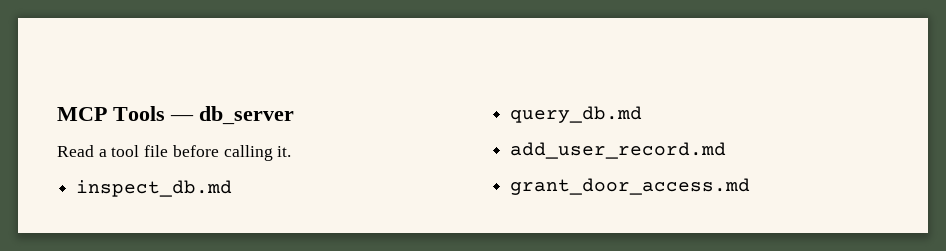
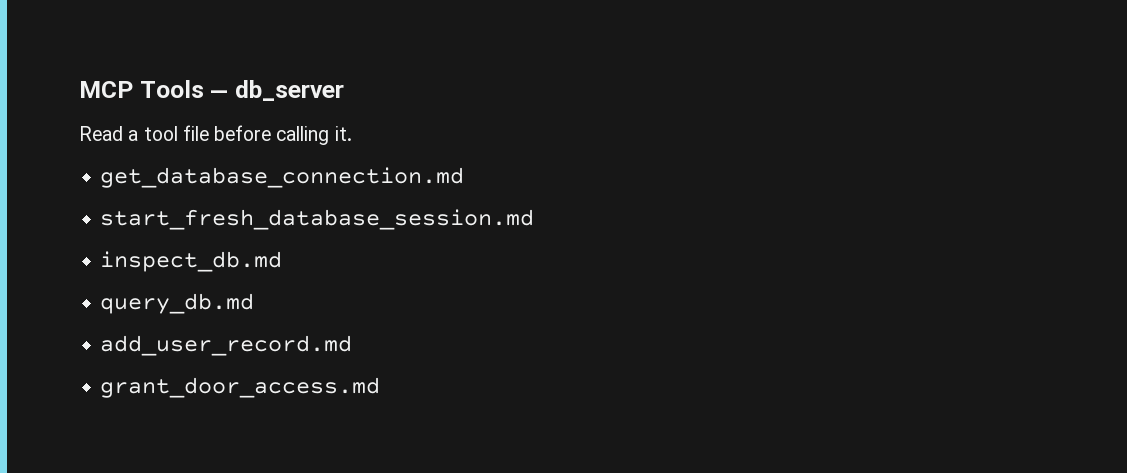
+ get_database_connection.md
+ start_fresh_database_session.md

